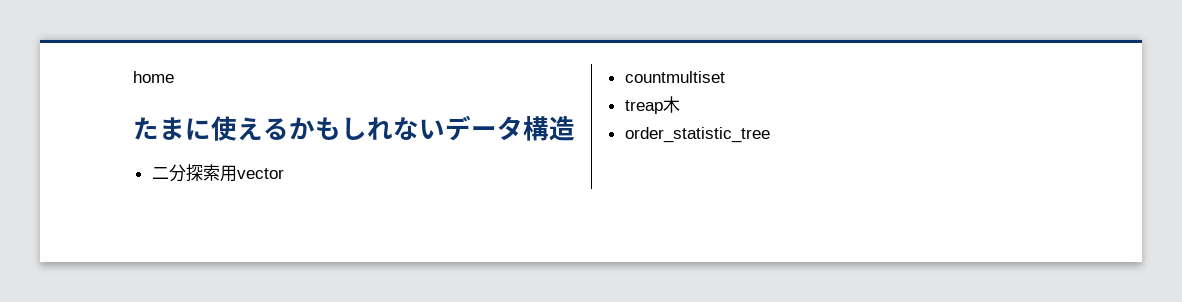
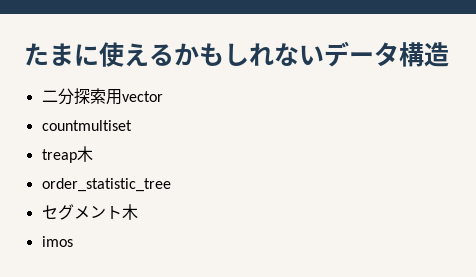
- home
+ セグメント木
+ imos

